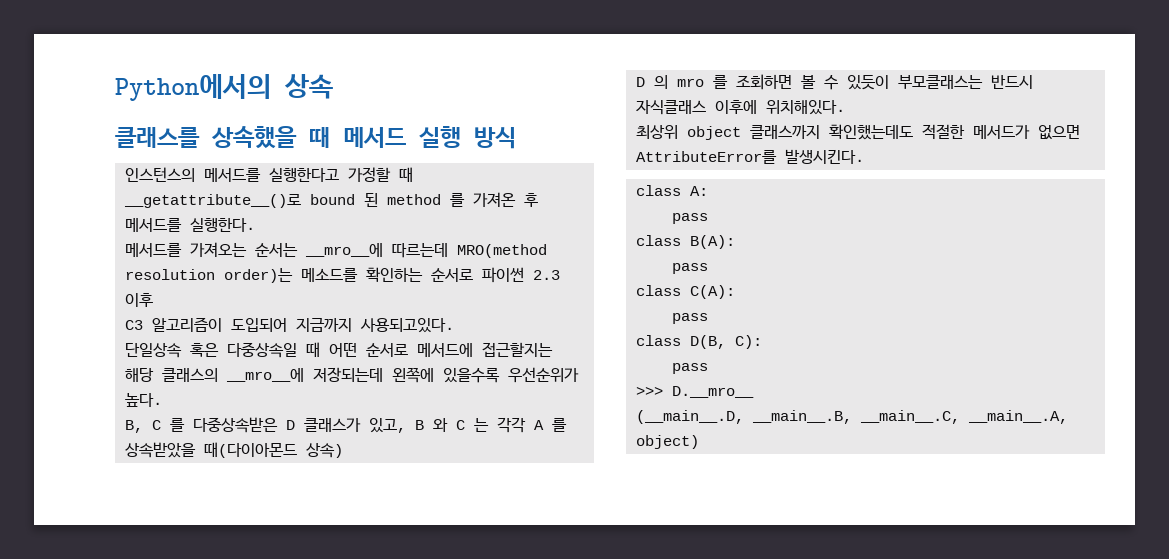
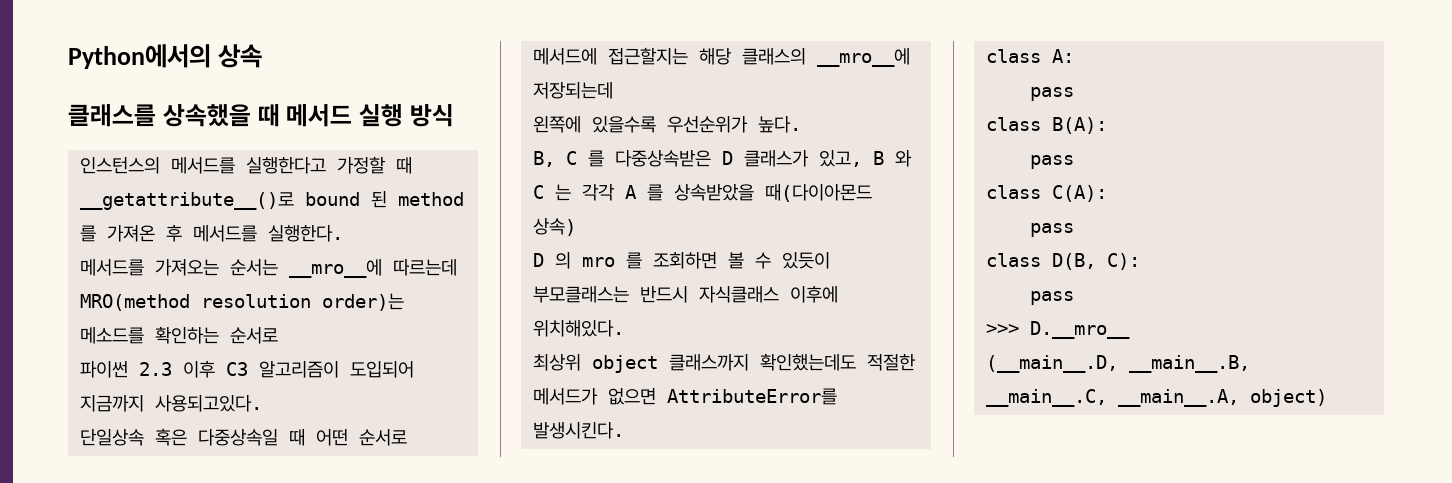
- 메서드를 가져오는 순서는 __mro__에 따르는데 MRO(method resolution order)는 메소드를 확인하는 순서로 파이썬 2.3 이후
- C3 알고리즘이 도입되어 지금까지 사용되고있다.
+ 메서드를 가져오는 순서는 __mro__에 따르는데 MRO(method resolution order)는 메소드를 확인하는 순서로
+ 파이썬 2.3 이후 C3 알고리즘이 도입되어 지금까지 사용되고있다.
- 단일상속 혹은 다중상속일 때 어떤 순서로 메서드에 접근할지는 해당 클래스의 __mro__에 저장되는데 왼쪽에 있을수록 우선순위가 높다.
+ 단일상속 혹은 다중상속일 때 어떤 순서로 메서드에 접근할지는 해당 클래스의 __mro__에 저장되는데
+ 왼쪽에 있을수록 우선순위가 높다.

